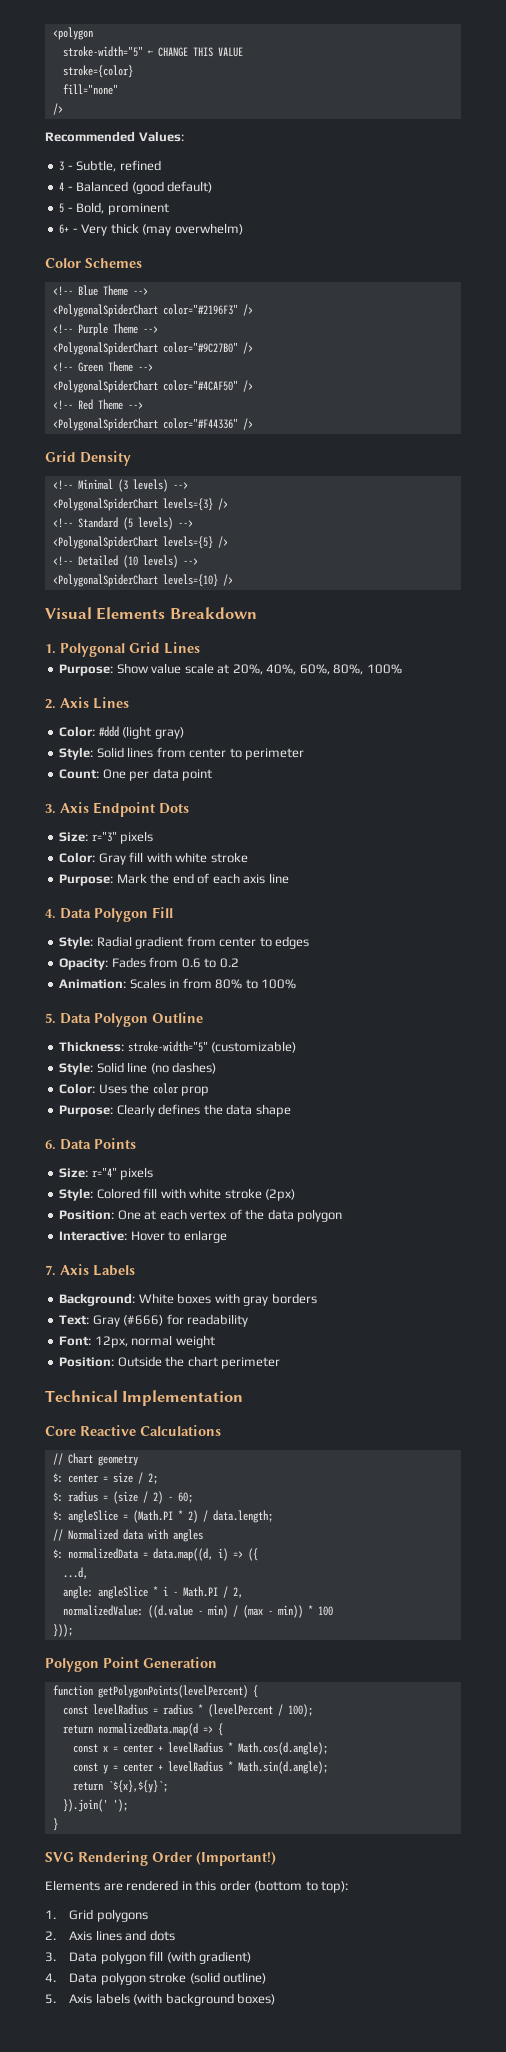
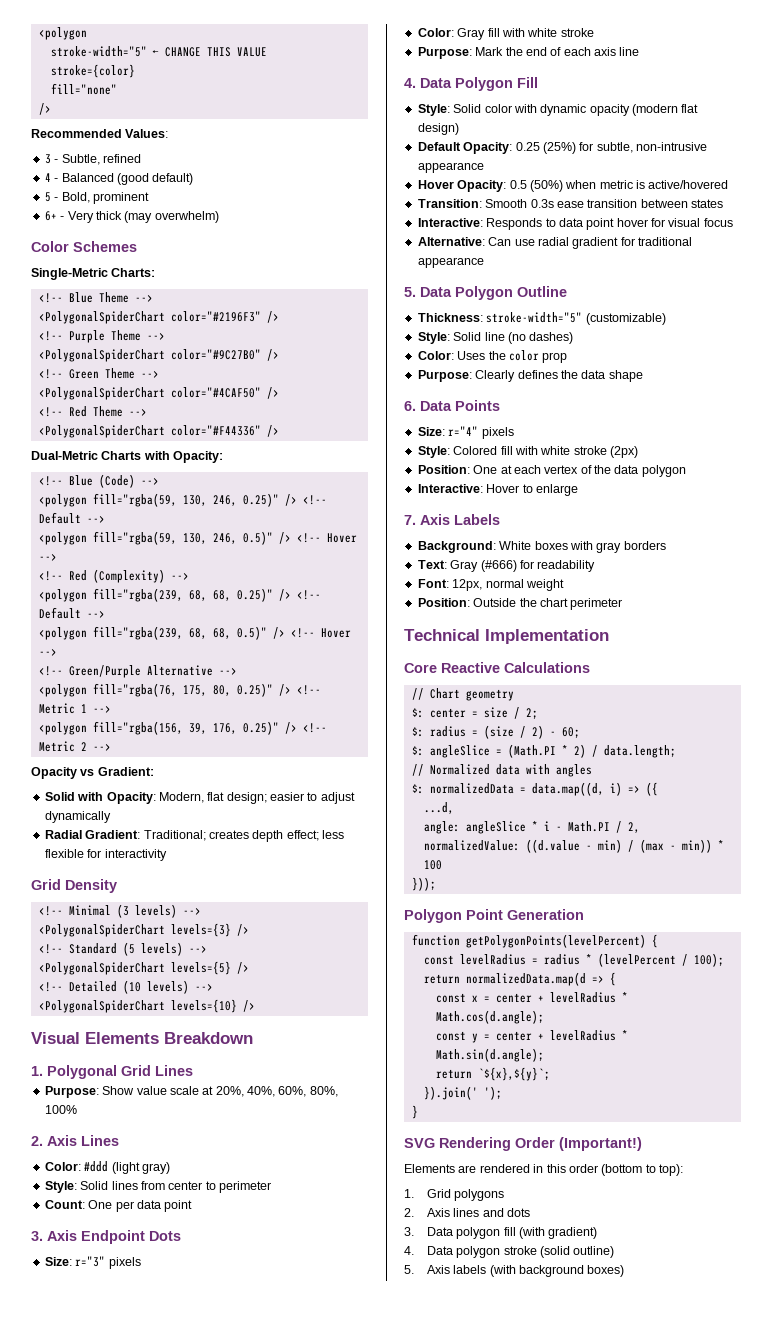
+ Single-Metric Charts:
+ Dual-Metric Charts with Opacity:
+ <!-- Blue (Code) -->
+ <polygon fill="rgba(59, 130, 246, 0.25)" /> <!-- Default -->
+ <polygon fill="rgba(59, 130, 246, 0.5)" /> <!-- Hover -->
+ <!-- Red (Complexity) -->
+ <polygon fill="rgba(239, 68, 68, 0.25)" /> <!-- Default -->
+ <polygon fill="rgba(239, 68, 68, 0.5)" /> <!-- Hover -->
+ <!-- Green/Purple Alternative -->
+ <polygon fill="rgba(76, 175, 80, 0.25)" /> <!-- Metric 1 -->
+ <polygon fill="rgba(156, 39, 176, 0.25)" /> <!-- Metric 2 -->
+ Opacity vs Gradient:
+ Solid with Opacity: Modern, flat design; easier to adjust dynamically
+ Radial Gradient: Traditional; creates depth effect; less flexible for interactivity
- Style: Radial gradient from center to edges
- Opacity: Fades from 0.6 to 0.2
- Animation: Scales in from 80% to 100%
+ Style: Solid color with dynamic opacity (modern flat design)
+ Default Opacity: 0.25 (25%) for subtle, non-intrusive appearance
+ Hover Opacity: 0.5 (50%) when metric is active/hovered
+ Transition: Smooth 0.3s ease transition between states
+ Interactive: Responds to data point hover for visual focus
+ Alternative: Can use radial gradient for traditional appearance

